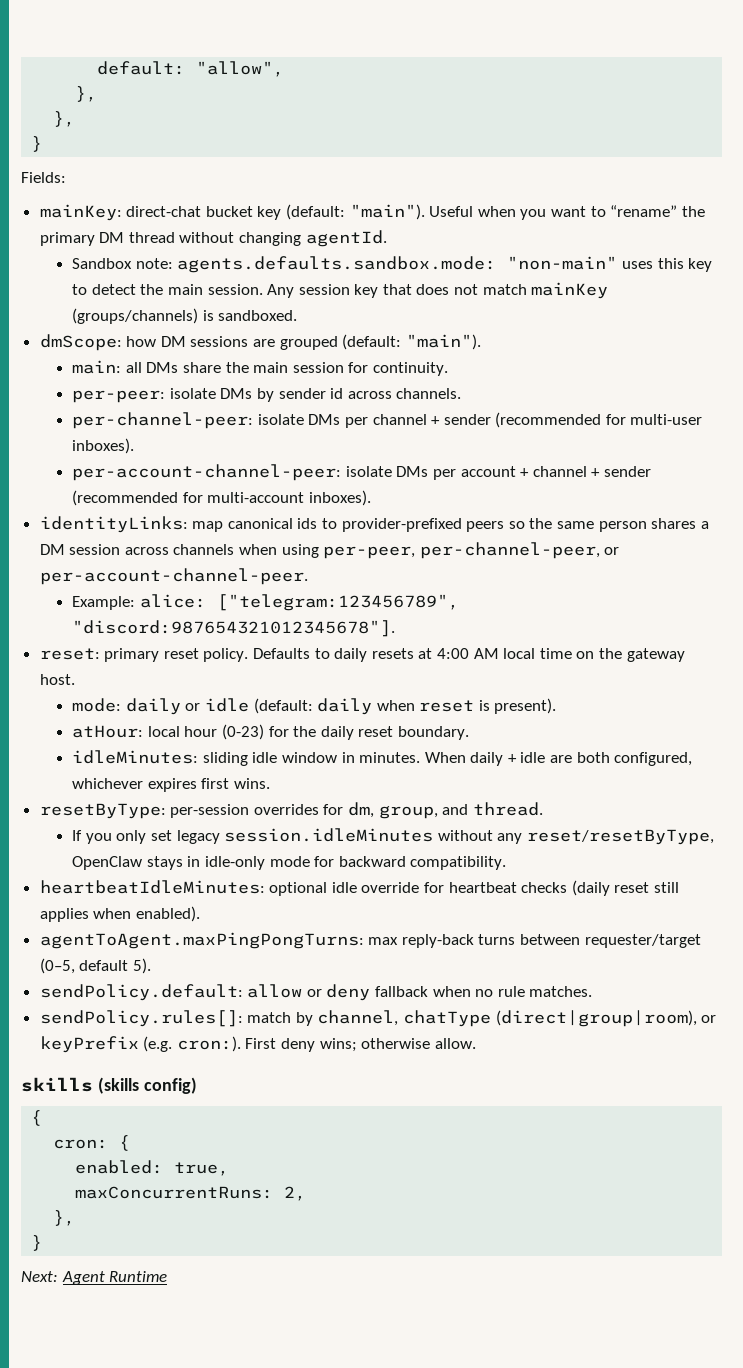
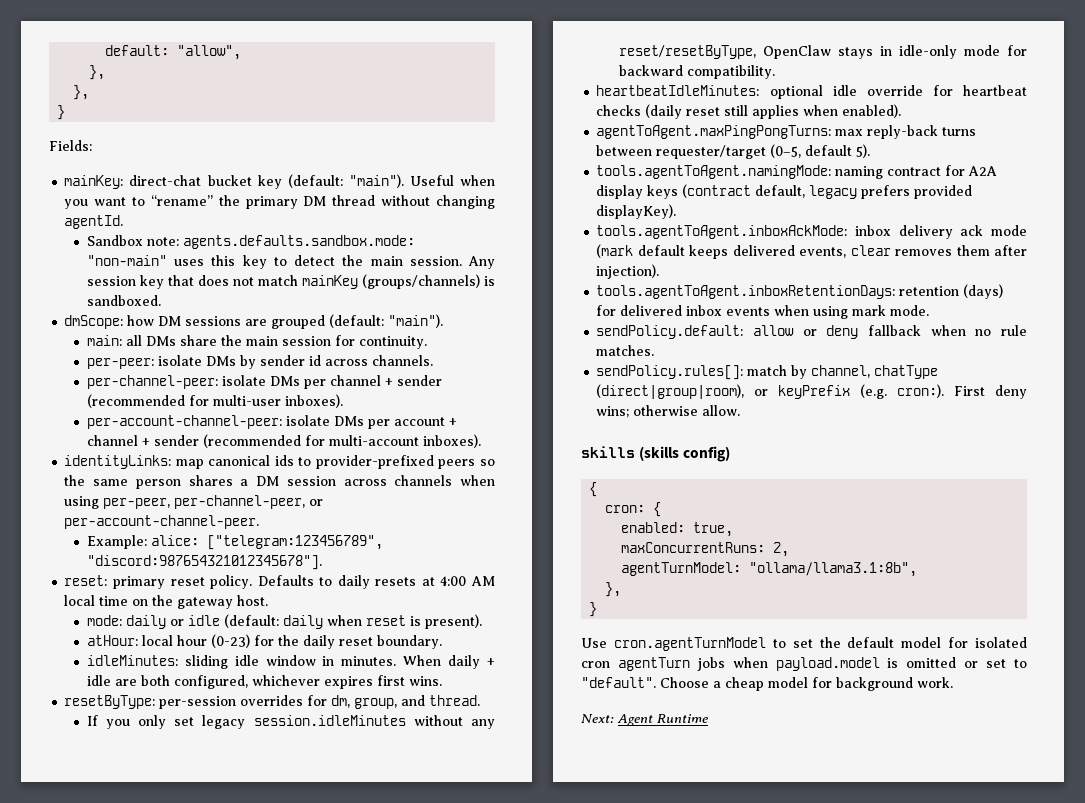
+ tools.agentToAgent.namingMode: naming contract for A2A display keys (contract default, legacy prefers provided displayKey).
+ tools.agentToAgent.inboxAckMode: inbox delivery ack mode (mark default keeps delivered events, clear removes them after injection).
+ tools.agentToAgent.inboxRetentionDays: retention (days) for delivered inbox events when using mark mode.
  maxConcurrentRuns: 2,
+ agentTurnModel: "ollama/llama3.1:8b",
  },
  }
+ Use cron.agentTurnModel to set the default model for isolated cron agentTurn jobs when payload.model is omitted or set to "default". Choose a cheap model for background work.

